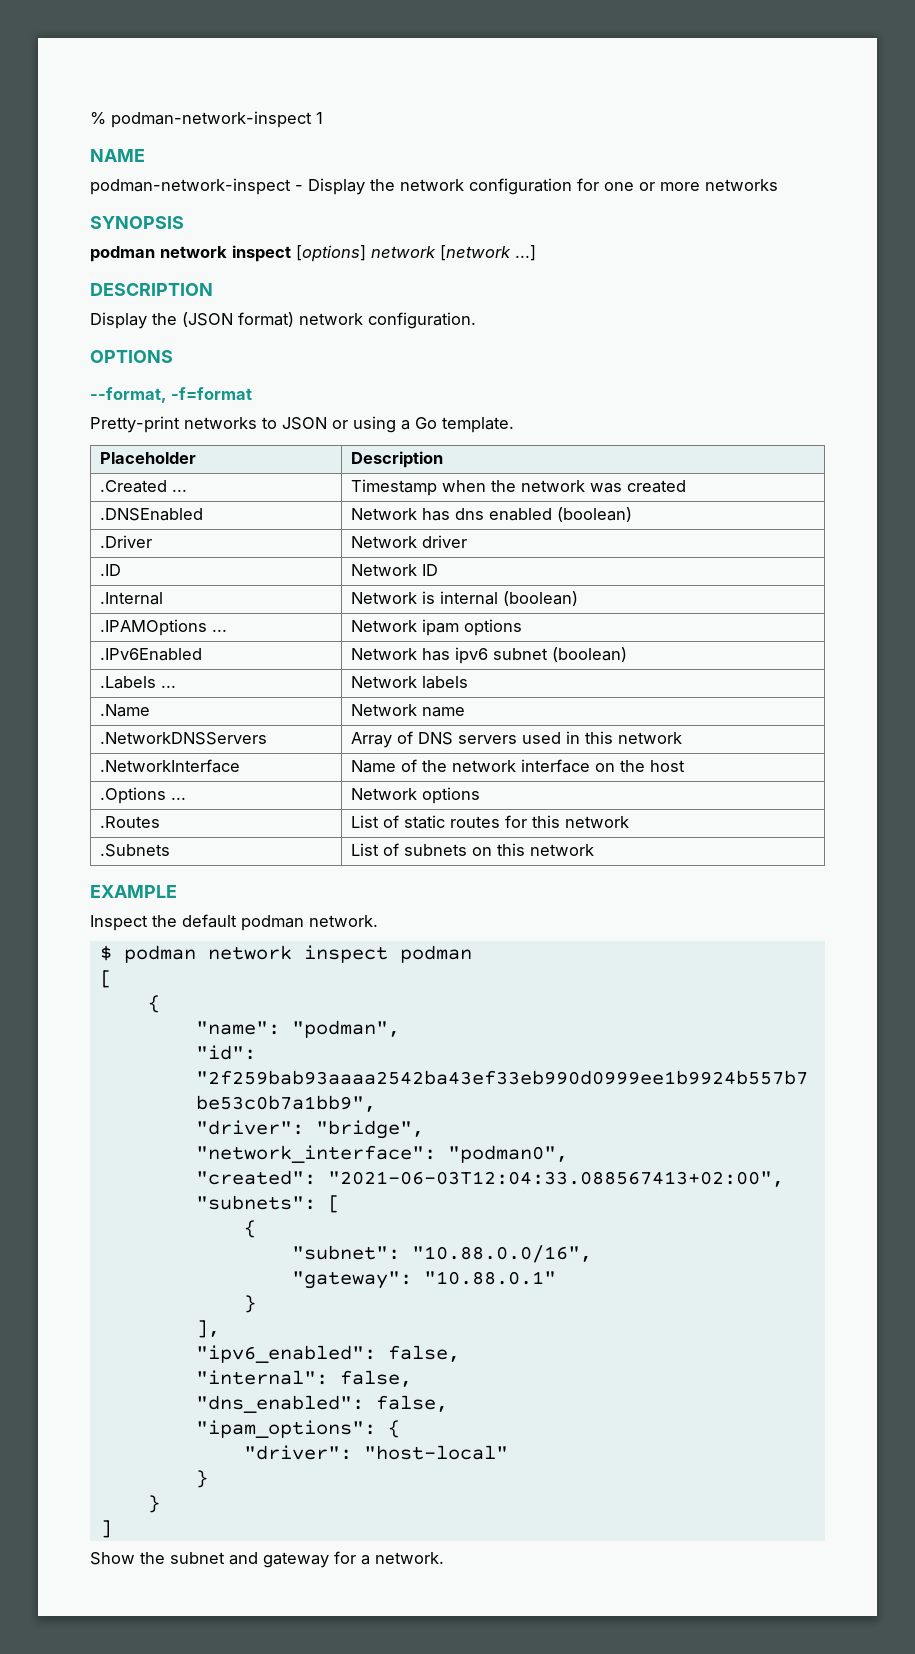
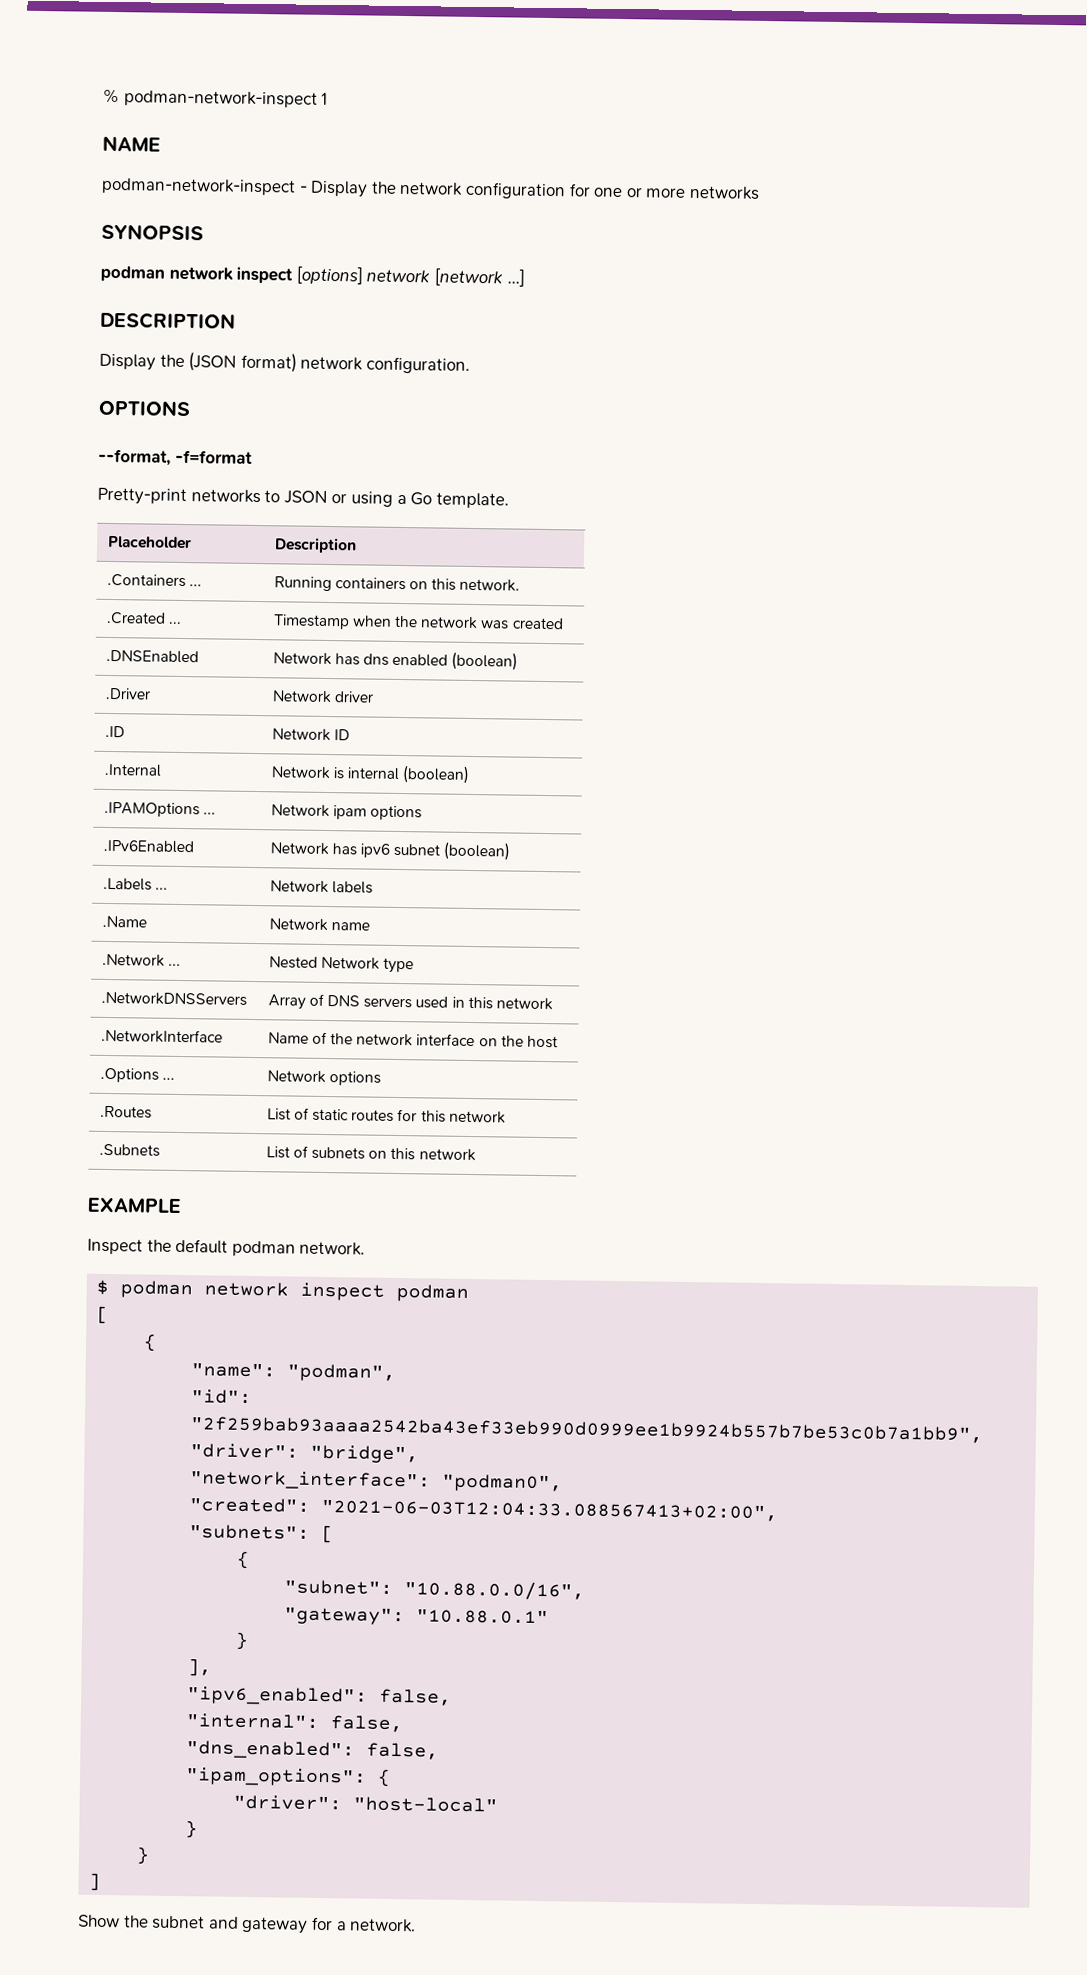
+ .Containers ... | Running containers on this network.
+ .Network ... | Nested Network type

